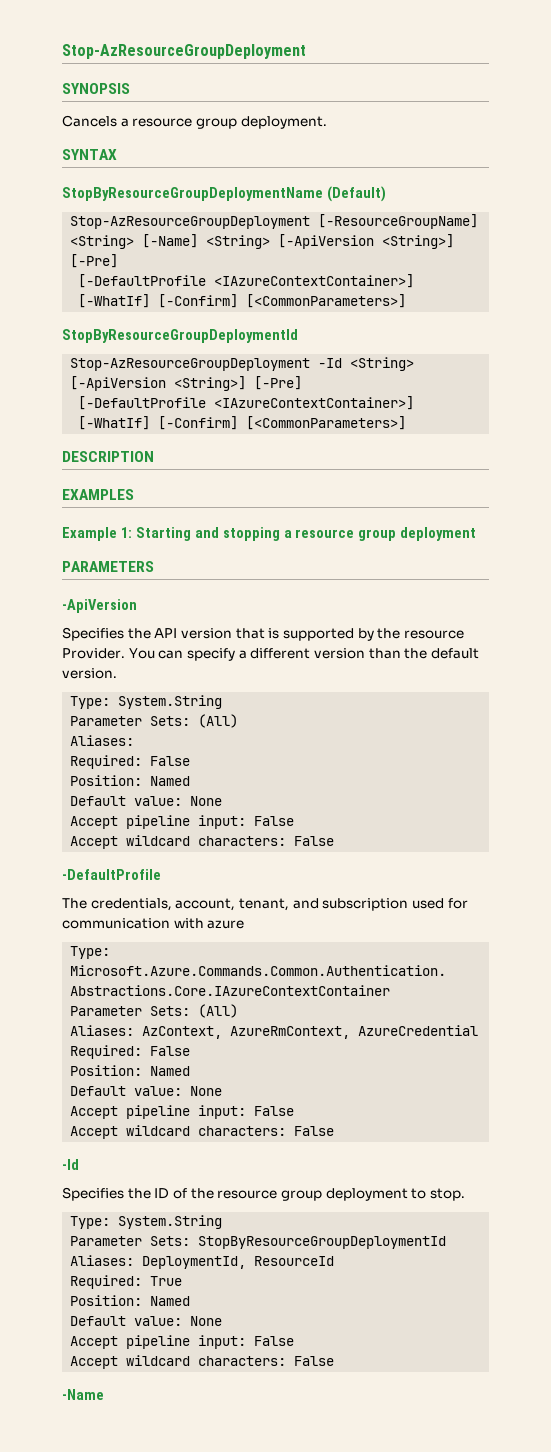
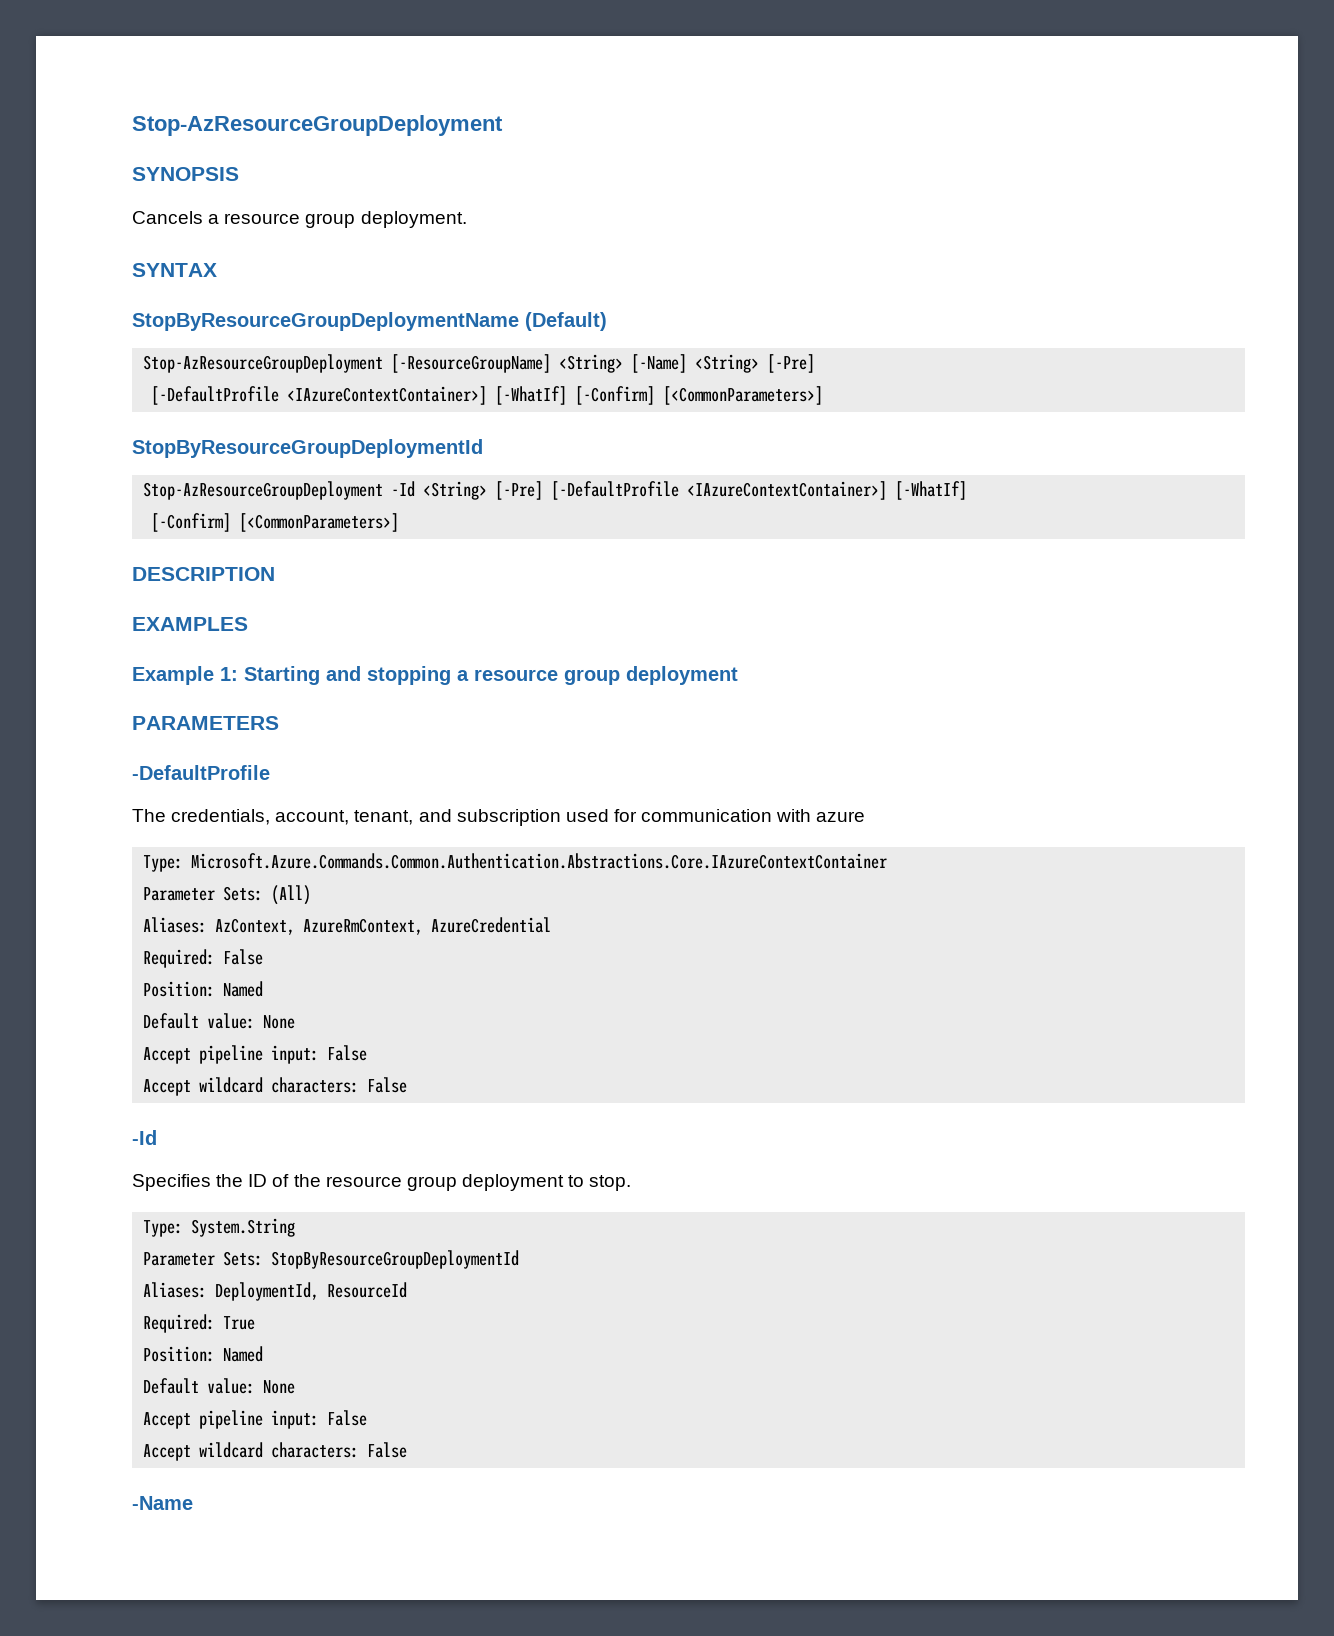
- Stop-AzResourceGroupDeployment [-ResourceGroupName] <String> [-Name] <String> [-ApiVersion <String>] [-Pre]
+ Stop-AzResourceGroupDeployment [-ResourceGroupName] <String> [-Name] <String> [-Pre]
- Stop-AzResourceGroupDeployment -Id <String> [-ApiVersion <String>] [-Pre]
- [-DefaultProfile <IAzureContextContainer>] [-WhatIf] [-Confirm] [<CommonParameters>]
+ Stop-AzResourceGroupDeployment -Id <String> [-Pre] [-DefaultProfile <IAzureContextContainer>] [-WhatIf]
+ [-Confirm] [<CommonParameters>]
- -ApiVersion
- Specifies the API version that is supported by the resource Provider. You can specify a different version than the default version.
- Type: System.String
- Parameter Sets: (All)
- Aliases:
- Required: False
- Position: Named
- Default value: None
- Accept pipeline input: False
- Accept wildcard characters: False

